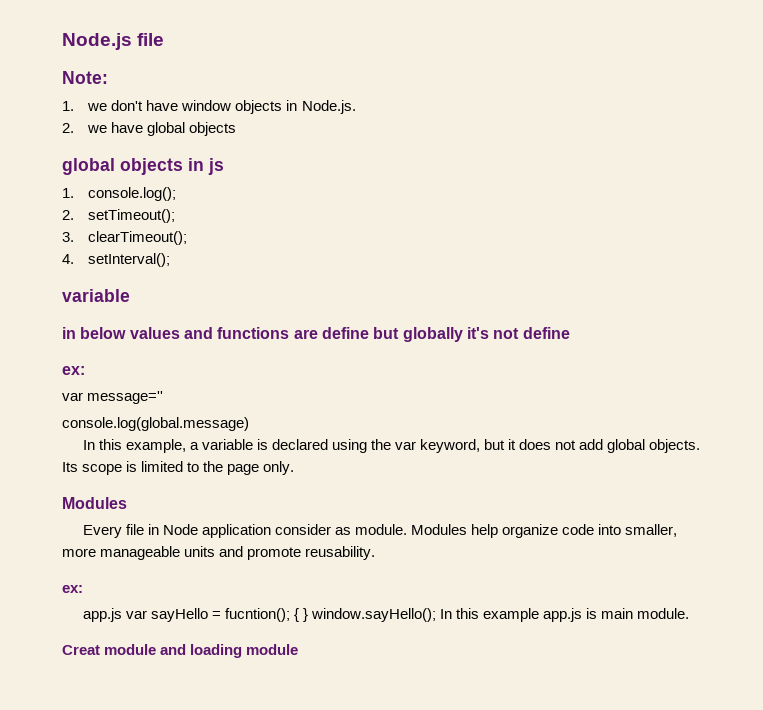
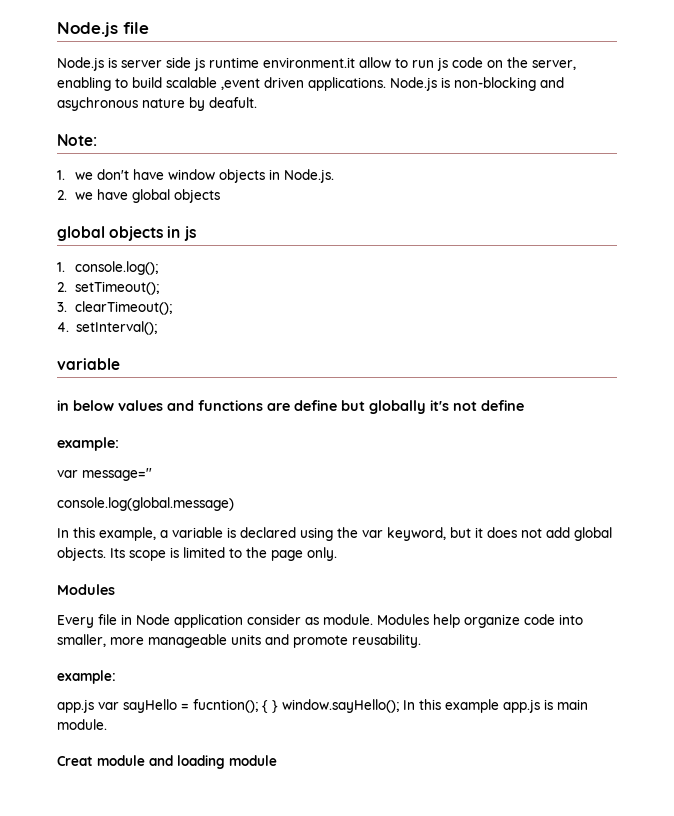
+ Node.js is server side js runtime environment.it allow to run js code on the server, enabling to build scalable ,event driven applications. Node.js is non-blocking and asychronous nature by deafult.
  in below values and functions are define but globally it's not define
- ex:
+ example:
  Modules help organize code into smaller, more manageable units and promote reusability.
- ex:
+ example:

